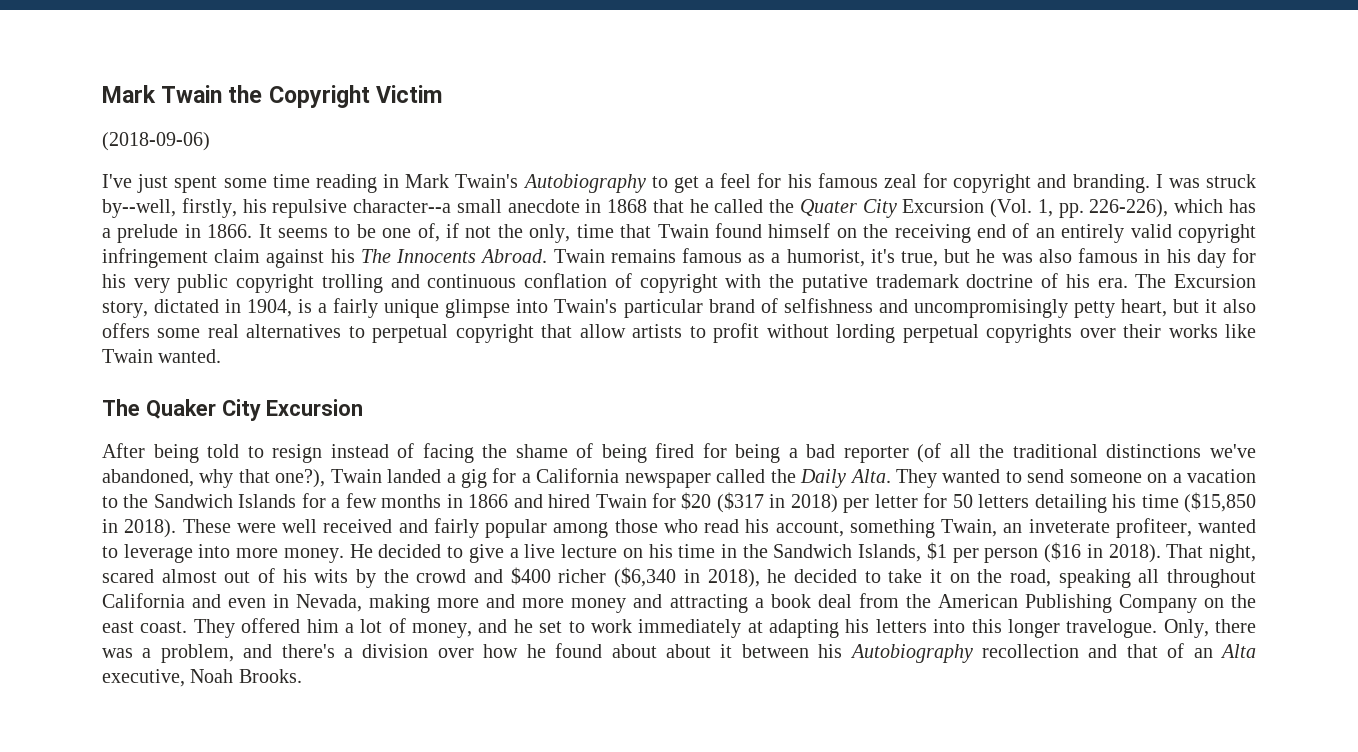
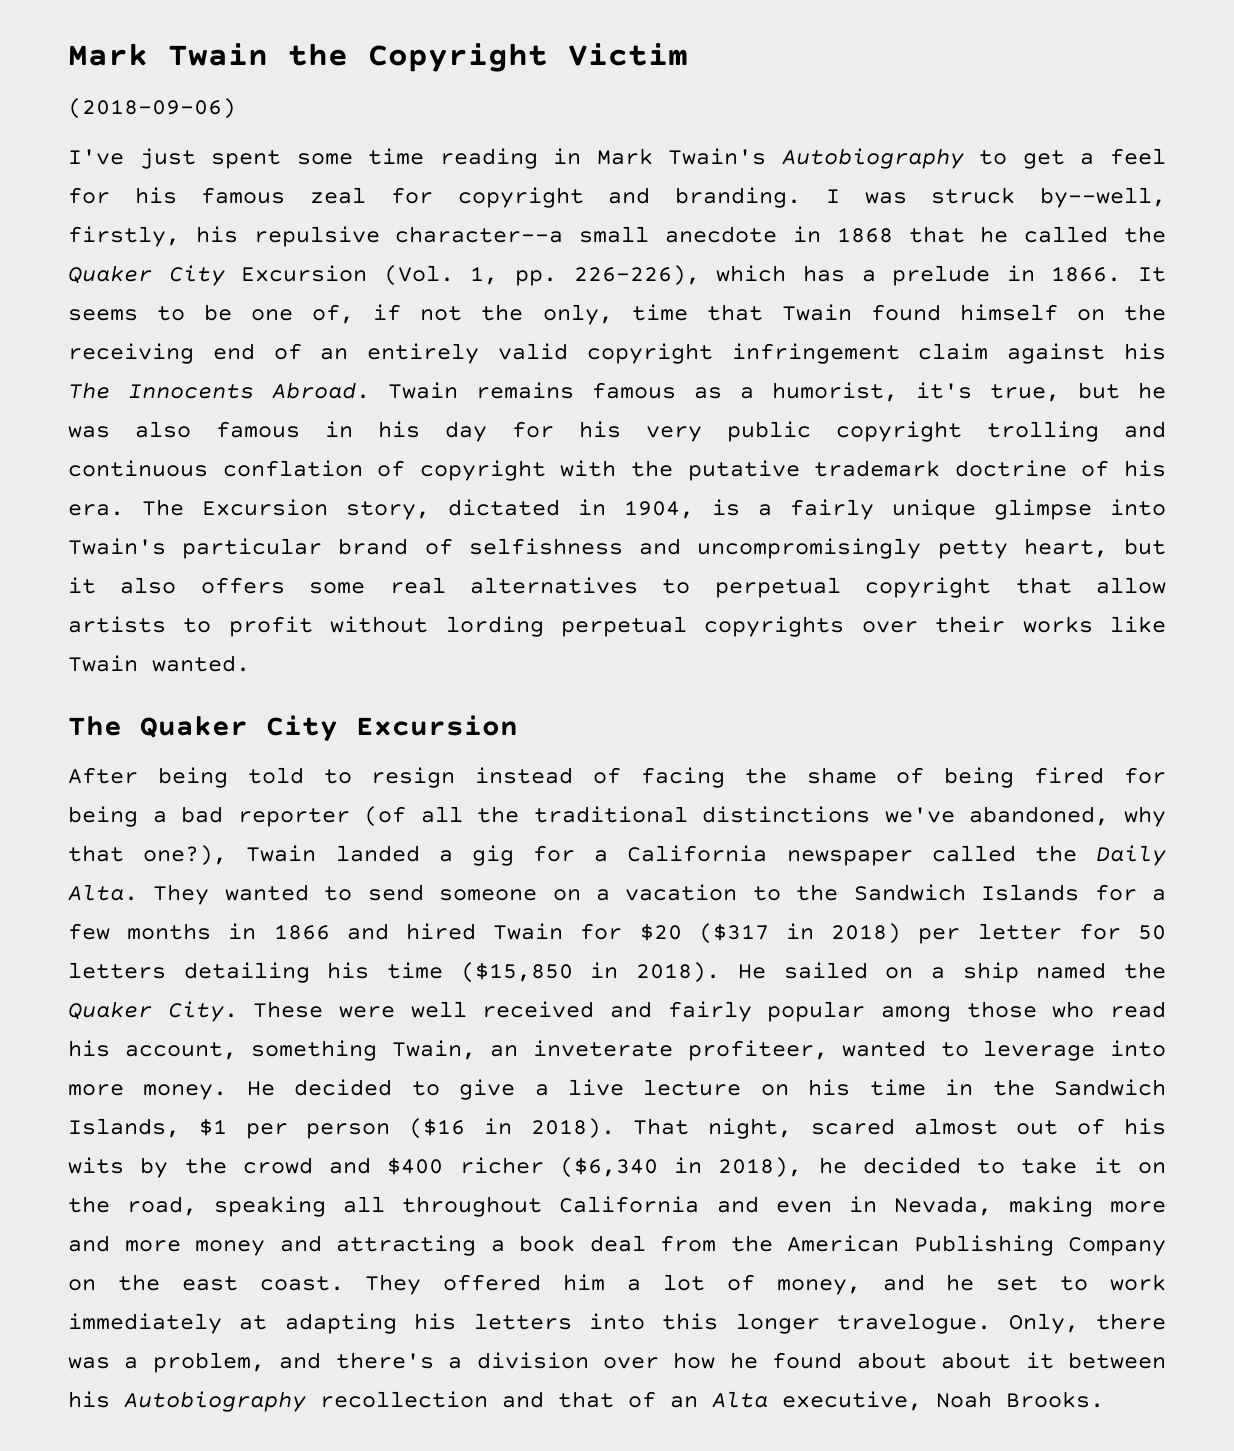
- I was struck by--well, firstly, his repulsive character--a small anecdote in 1868 that he called the Quater City Excursion (Vol. 1, pp. 226-226), which has a prelude in 1866.
+ I was struck by--well, firstly, his repulsive character--a small anecdote in 1868 that he called the Quaker City Excursion (Vol. 1, pp. 226-226), which has a prelude in 1866.
+ He sailed on a ship named the Quaker City.

